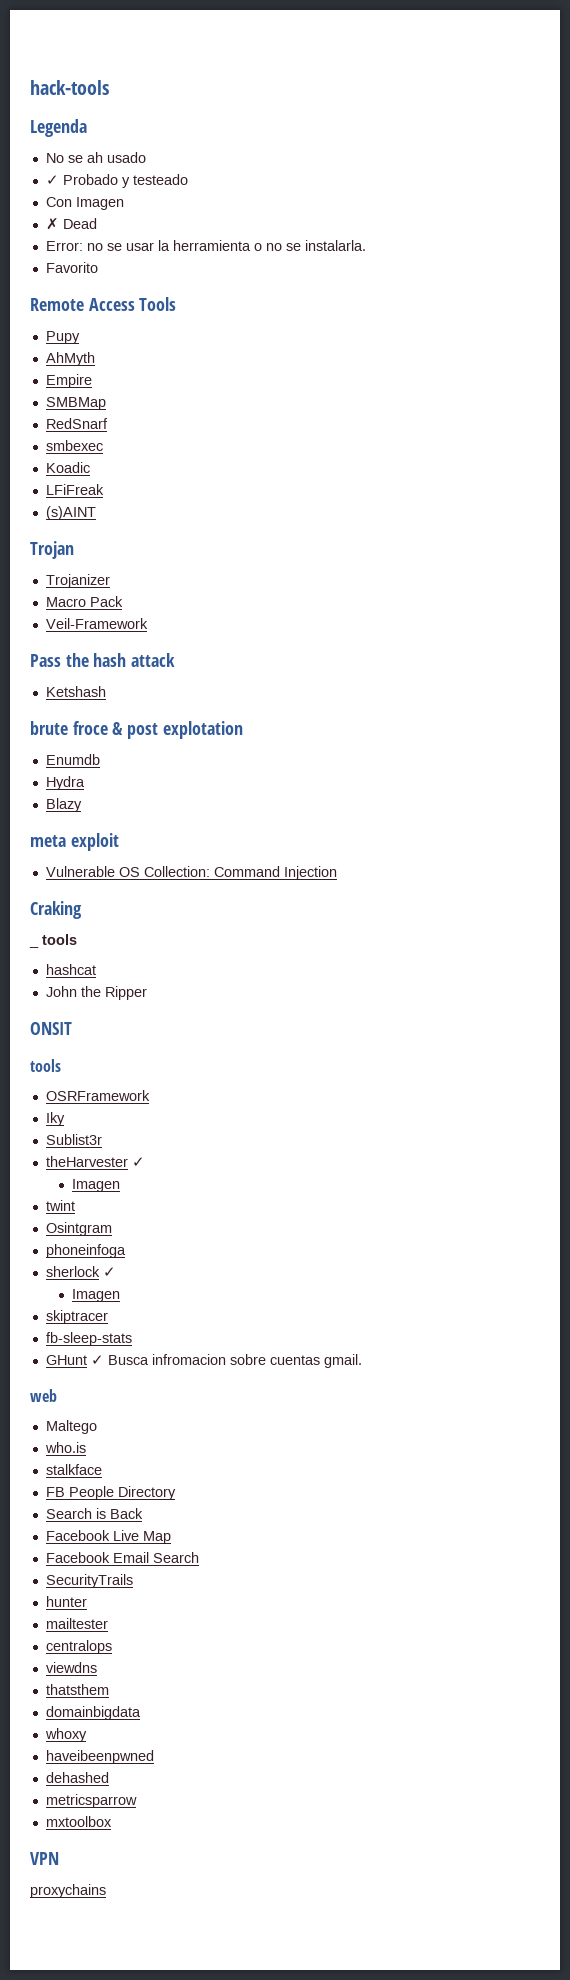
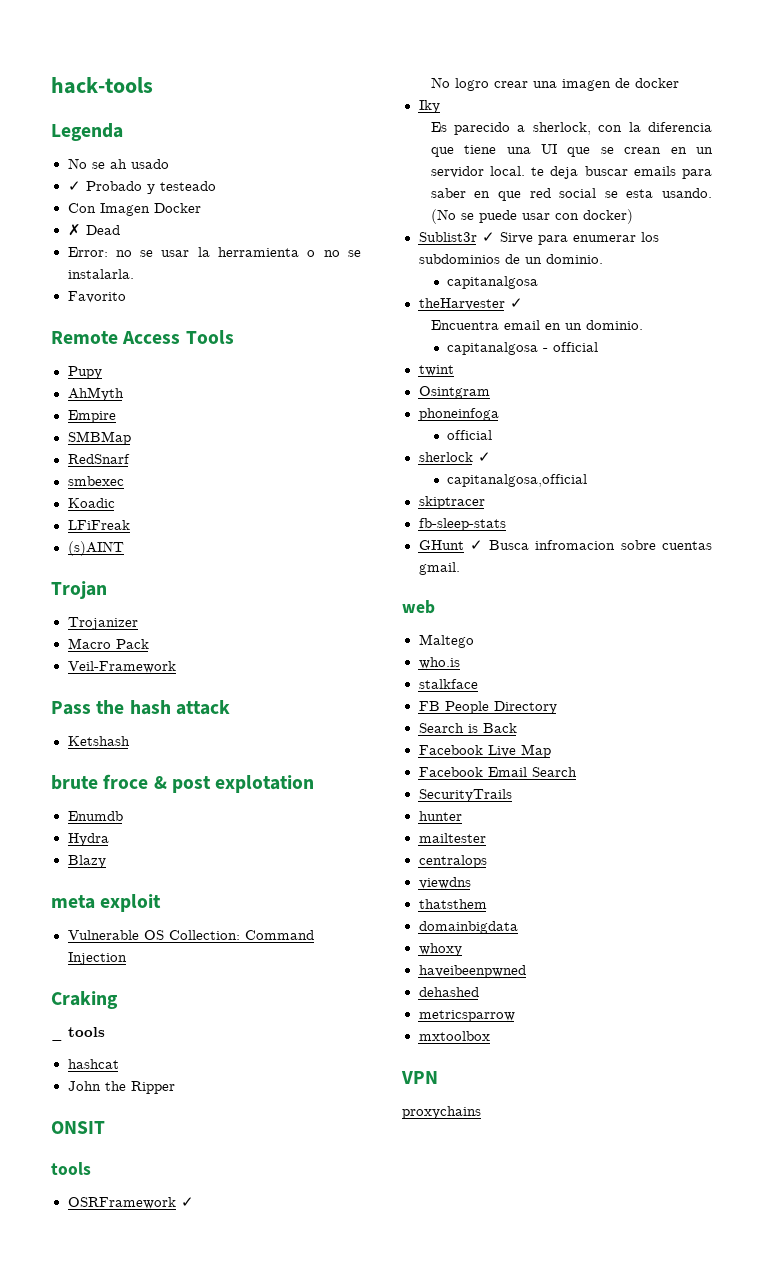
- Con Imagen
+ Con Imagen Docker
- OSRFramework
+ OSRFramework ✓
+ No logro crear una imagen de docker
  Iky
- Sublist3r
+ Es parecido a sherlock, con la diferencia que tiene una UI que se crean en un servidor local. te deja buscar emails para saber en que red social se esta usando. (No se puede usar con docker)
+ Sublist3r ✓ Sirve para enumerar los subdominios de un dominio.
+ capitanalgosa
  theHarvester ✓
- Imagen
+ Encuentra email en un dominio.
+ capitanalgosa - official
  phoneinfoga
+ official
  sherlock ✓
- Imagen
+ capitanalgosa,official

